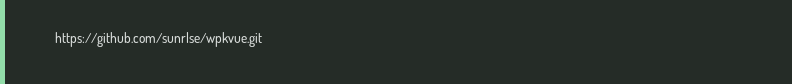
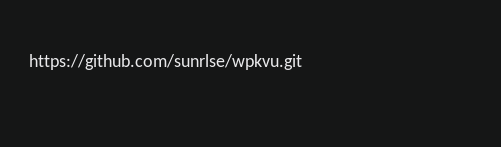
- https://github.com/sunrlse/wpkvue.git
+ https://github.com/sunrlse/wpkvu.git

